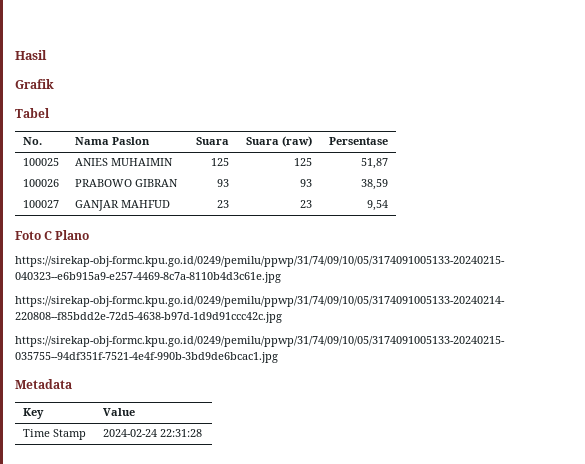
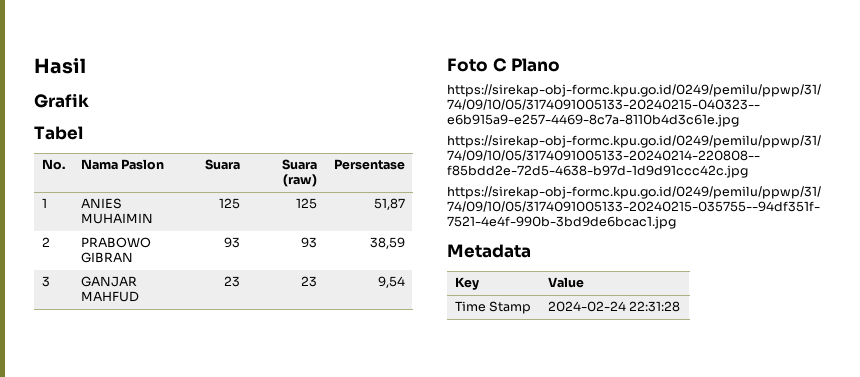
- 100025 | ANIES MUHAIMIN | 125 | 125 | 51,87
+ 1 | ANIES MUHAIMIN | 125 | 125 | 51,87
- 100026 | PRABOWO GIBRAN | 93 | 93 | 38,59
+ 2 | PRABOWO GIBRAN | 93 | 93 | 38,59
- 100027 | GANJAR MAHFUD | 23 | 23 | 9,54
+ 3 | GANJAR MAHFUD | 23 | 23 | 9,54

